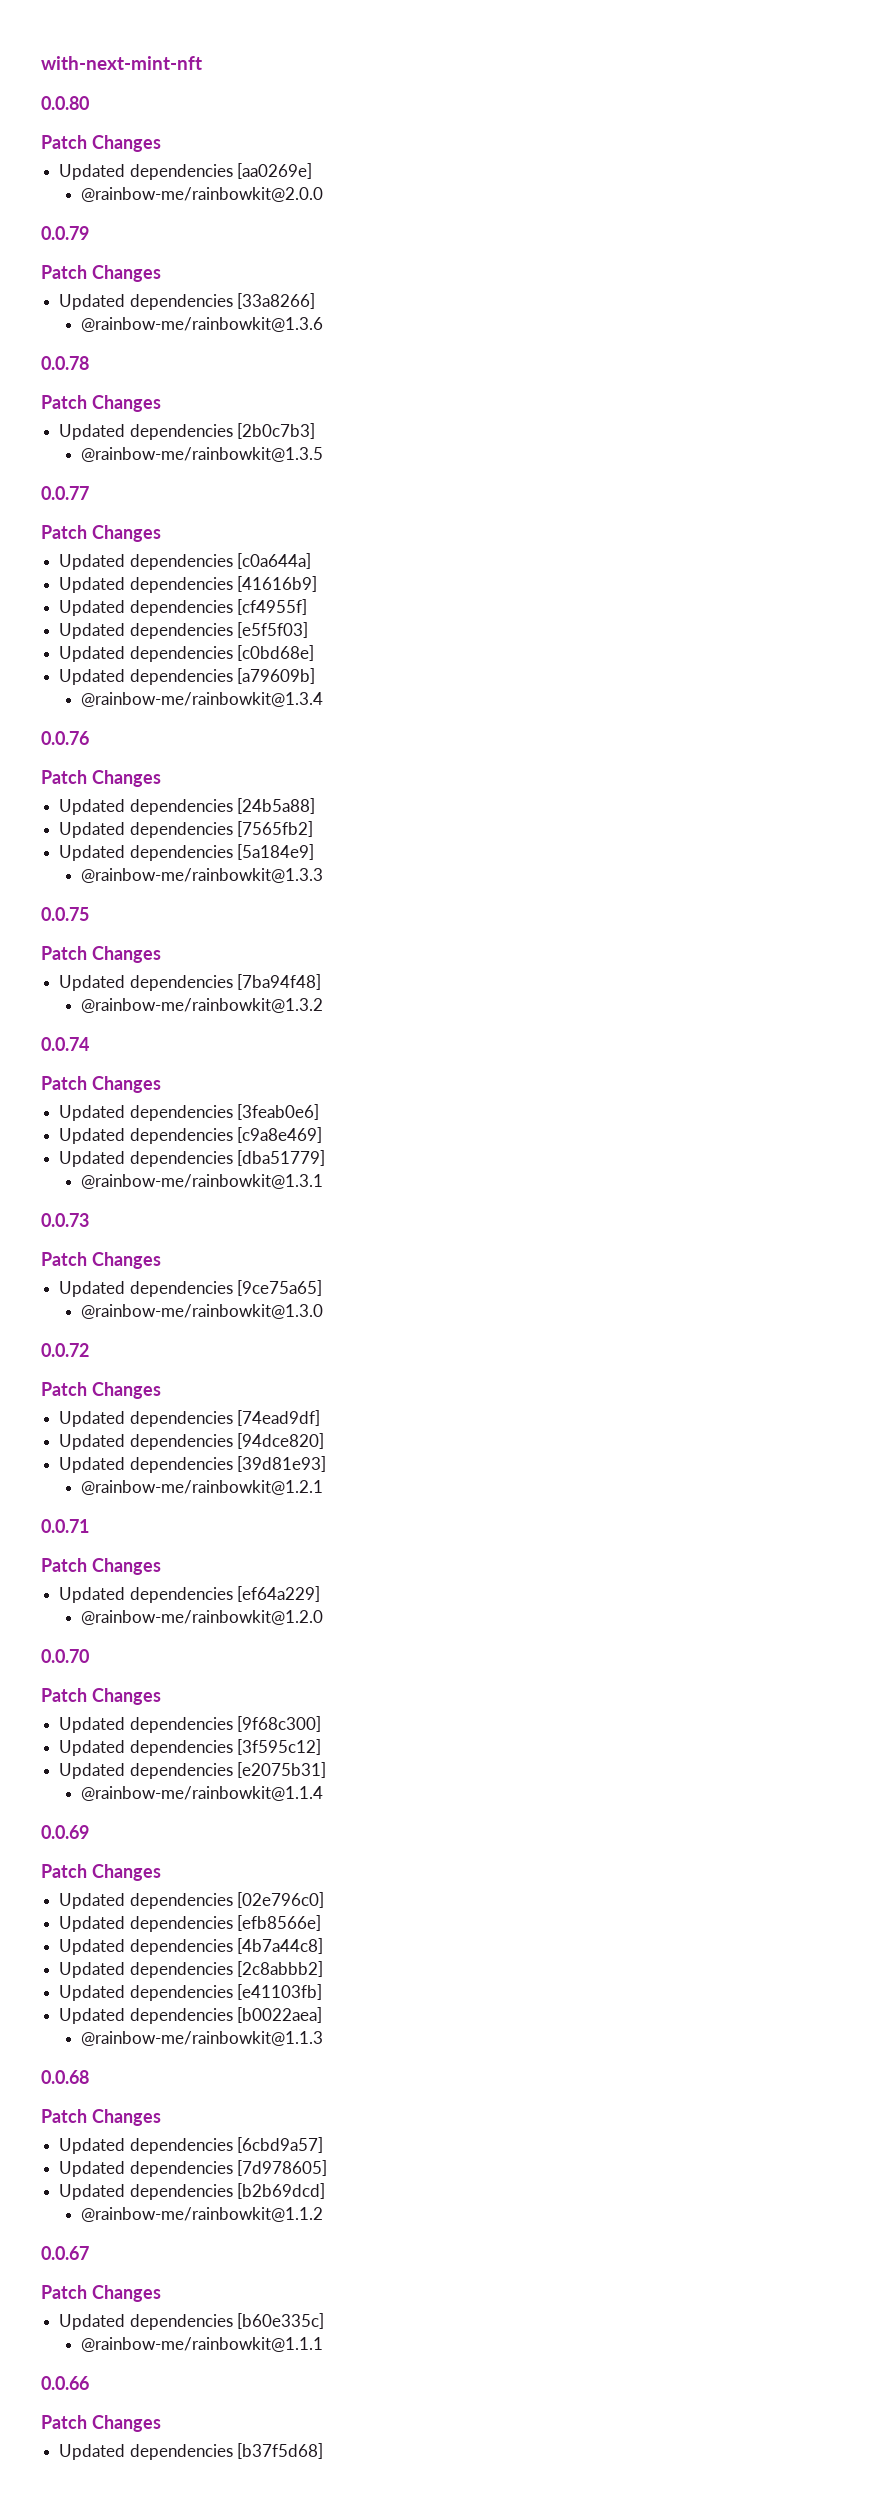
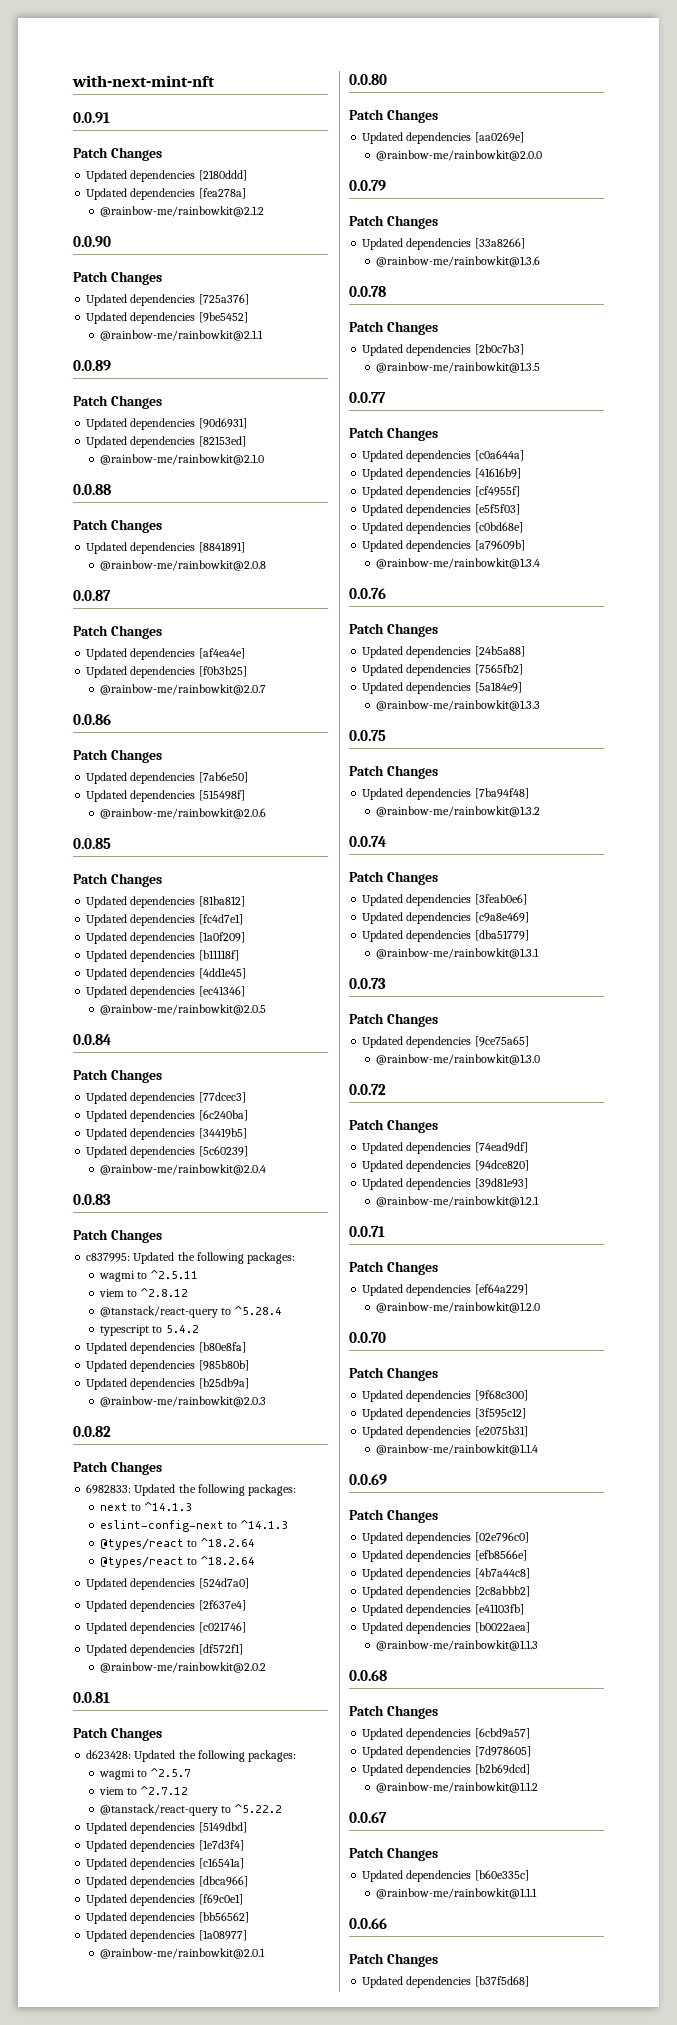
+ 0.0.91
+ Patch Changes
+ Updated dependencies [2180ddd]
+ Updated dependencies [fea278a]
+ @rainbow-me/rainbowkit@2.1.2
+ 0.0.90
+ Patch Changes
+ Updated dependencies [725a376]
+ Updated dependencies [9be5452]
+ @rainbow-me/rainbowkit@2.1.1
+ 0.0.89
+ Patch Changes
+ Updated dependencies [90d6931]
+ Updated dependencies [82153ed]
+ @rainbow-me/rainbowkit@2.1.0
+ 0.0.88
+ Patch Changes
+ Updated dependencies [8841891]
+ @rainbow-me/rainbowkit@2.0.8
+ 0.0.87
+ Patch Changes
+ Updated dependencies [af4ea4e]
+ Updated dependencies [f0b3b25]
+ @rainbow-me/rainbowkit@2.0.7
+ 0.0.86
+ Patch Changes
+ Updated dependencies [7ab6e50]
+ Updated dependencies [515498f]
+ @rainbow-me/rainbowkit@2.0.6
+ 0.0.85
+ Patch Changes
+ Updated dependencies [81ba812]
+ Updated dependencies [fc4d7e1]
+ Updated dependencies [1a0f209]
+ Updated dependencies [b11118f]
+ Updated dependencies [4dd1e45]
+ Updated dependencies [ec41346]
+ @rainbow-me/rainbowkit@2.0.5
+ 0.0.84
+ Patch Changes
+ Updated dependencies [77dcec3]
+ Updated dependencies [6c240ba]
+ Updated dependencies [34419b5]
+ Updated dependencies [5c60239]
+ @rainbow-me/rainbowkit@2.0.4
+ 0.0.83
+ Patch Changes
+ c837995: Updated the following packages:
+ wagmi to ^2.5.11
+ viem to ^2.8.12
+ @tanstack/react-query to ^5.28.4
+ typescript to 5.4.2
+ Updated dependencies [b80e8fa]
+ Updated dependencies [985b80b]
+ Updated dependencies [b25db9a]
+ @rainbow-me/rainbowkit@2.0.3
+ 0.0.82
+ Patch Changes
+ 6982833: Updated the following packages:
+ next to ^14.1.3
+ eslint-config-next to ^14.1.3
+ @types/react to ^18.2.64
+ @types/react to ^18.2.64
+ Updated dependencies [524d7a0]
+ Updated dependencies [2f637e4]
+ Updated dependencies [c021746]
+ Updated dependencies [df572f1]
+ @rainbow-me/rainbowkit@2.0.2
+ 0.0.81
+ Patch Changes
+ d623428: Updated the following packages:
+ wagmi to ^2.5.7
+ viem to ^2.7.12
+ @tanstack/react-query to ^5.22.2
+ Updated dependencies [5149dbd]
+ Updated dependencies [1e7d3f4]
+ Updated dependencies [c16541a]
+ Updated dependencies [dbca966]
+ Updated dependencies [f69c0e1]
+ Updated dependencies [bb56562]
+ Updated dependencies [1a08977]
+ @rainbow-me/rainbowkit@2.0.1

